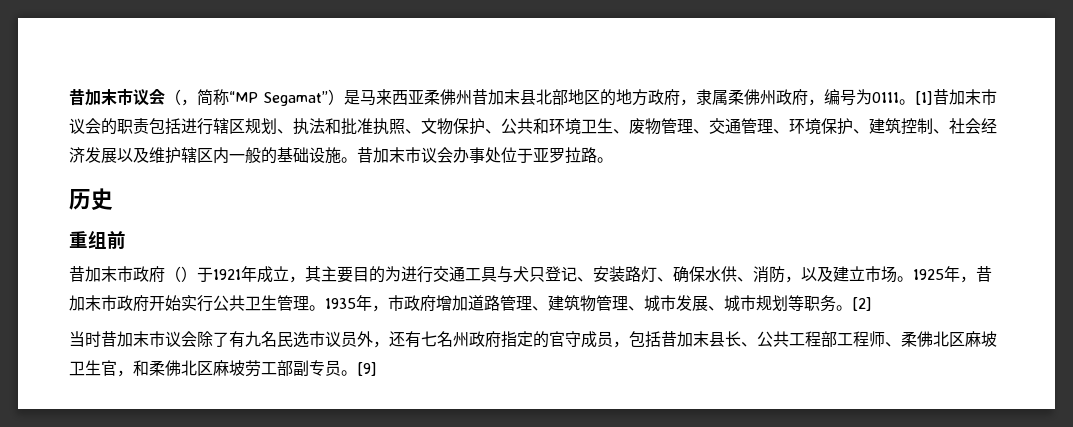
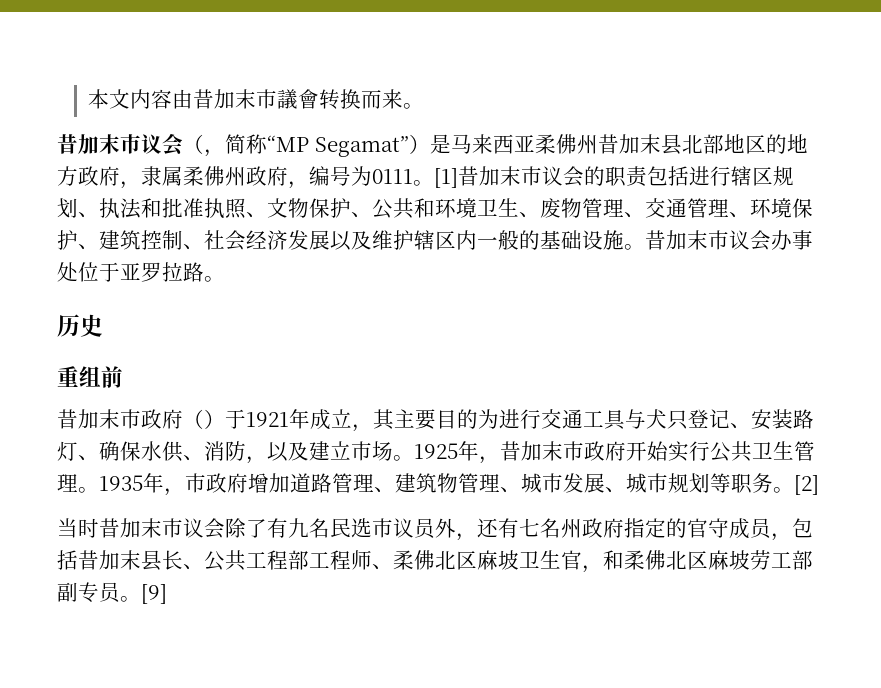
+ 本文内容由昔加末市議會转换而来。

